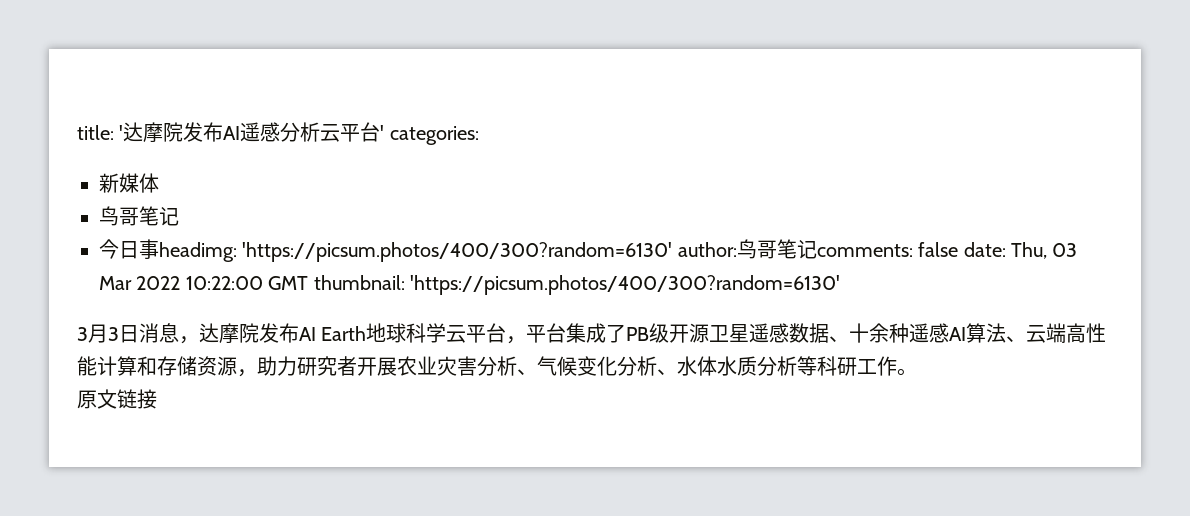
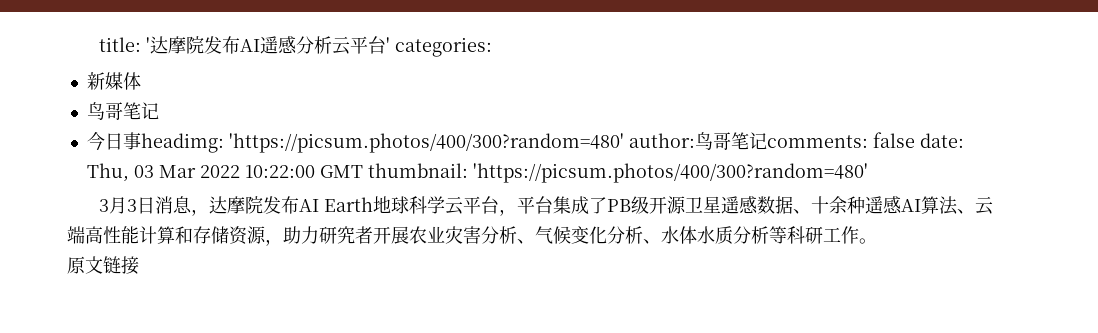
- 今日事headimg: 'https://picsum.photos/400/300?random=6130' author:鸟哥笔记comments: false date: Thu, 03 Mar 2022 10:22:00 GMT thumbnail: 'https://picsum.photos/400/300?random=6130'
+ 今日事headimg: 'https://picsum.photos/400/300?random=480' author:鸟哥笔记comments: false date: Thu, 03 Mar 2022 10:22:00 GMT thumbnail: 'https://picsum.photos/400/300?random=480'

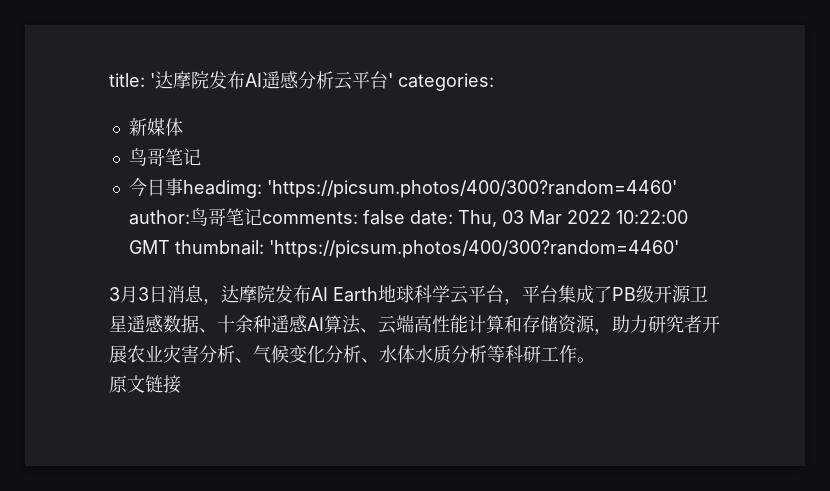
- 今日事headimg: 'https://picsum.photos/400/300?random=480' author:鸟哥笔记comments: false date: Thu, 03 Mar 2022 10:22:00 GMT thumbnail: 'https://picsum.photos/400/300?random=480'
+ 今日事headimg: 'https://picsum.photos/400/300?random=4460' author:鸟哥笔记comments: false date: Thu, 03 Mar 2022 10:22:00 GMT thumbnail: 'https://picsum.photos/400/300?random=4460'

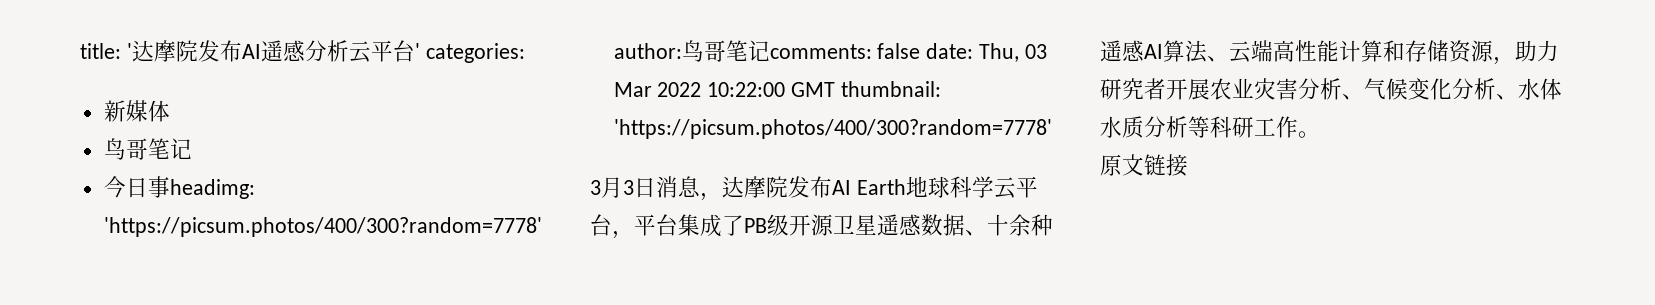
- 今日事headimg: 'https://picsum.photos/400/300?random=4460' author:鸟哥笔记comments: false date: Thu, 03 Mar 2022 10:22:00 GMT thumbnail: 'https://picsum.photos/400/300?random=4460'
+ 今日事headimg: 'https://picsum.photos/400/300?random=7778' author:鸟哥笔记comments: false date: Thu, 03 Mar 2022 10:22:00 GMT thumbnail: 'https://picsum.photos/400/300?random=7778'

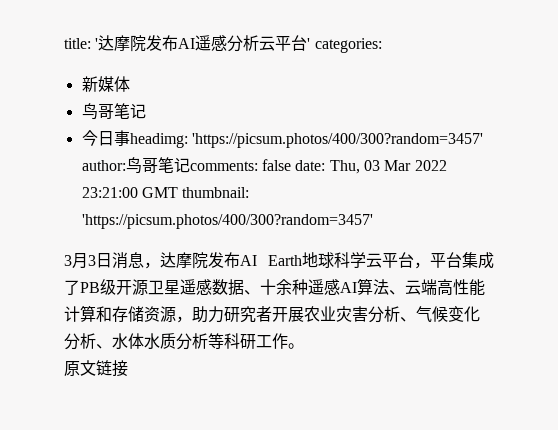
- 今日事headimg: 'https://picsum.photos/400/300?random=7778' author:鸟哥笔记comments: false date: Thu, 03 Mar 2022 10:22:00 GMT thumbnail: 'https://picsum.photos/400/300?random=7778'
+ 今日事headimg: 'https://picsum.photos/400/300?random=3457' author:鸟哥笔记comments: false date: Thu, 03 Mar 2022 23:21:00 GMT thumbnail: 'https://picsum.photos/400/300?random=3457'

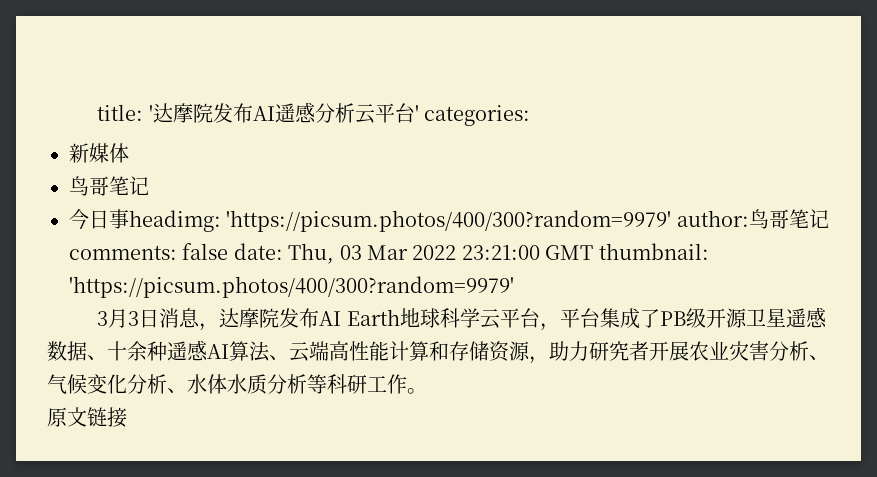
- 今日事headimg: 'https://picsum.photos/400/300?random=3457' author:鸟哥笔记comments: false date: Thu, 03 Mar 2022 23:21:00 GMT thumbnail: 'https://picsum.photos/400/300?random=3457'
+ 今日事headimg: 'https://picsum.photos/400/300?random=9979' author:鸟哥笔记comments: false date: Thu, 03 Mar 2022 23:21:00 GMT thumbnail: 'https://picsum.photos/400/300?random=9979'

